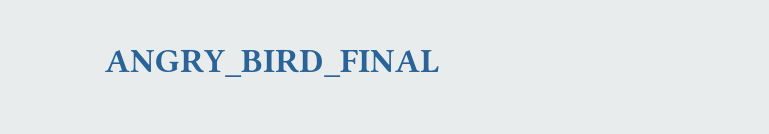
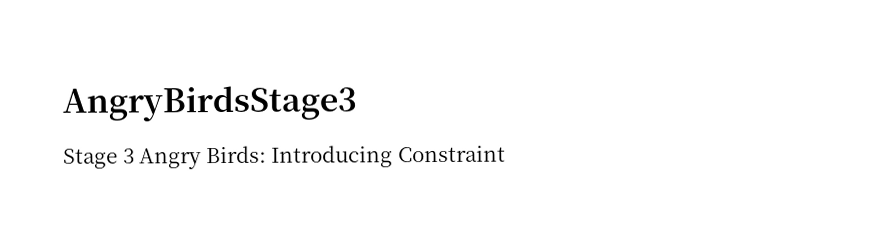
- ANGRY_BIRD_FINAL
+ AngryBirdsStage3
+ Stage 3 Angry Birds: Introducing Constraint

